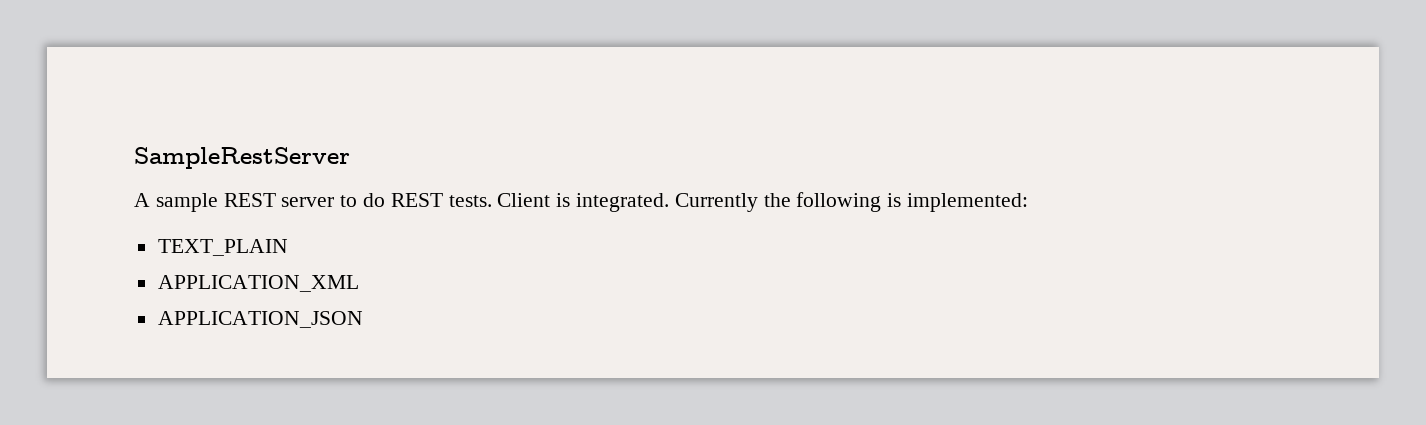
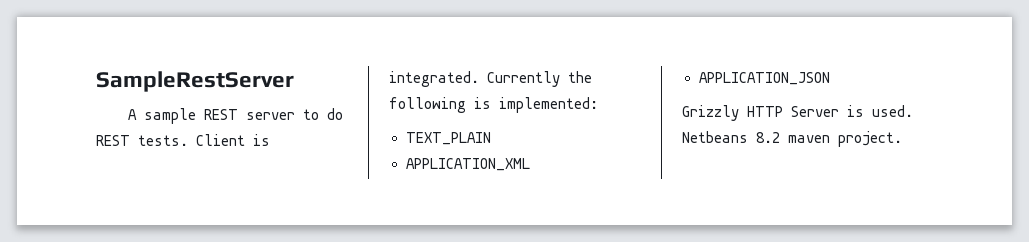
+ Grizzly HTTP Server is used. Netbeans 8.2 maven project.

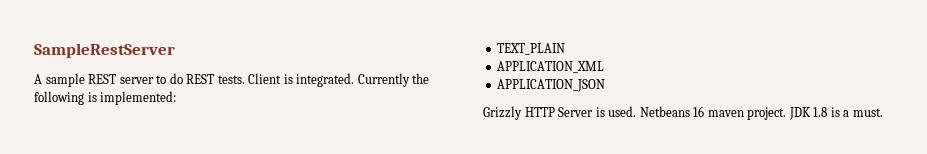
- Netbeans 8.2 maven project.
+ Netbeans 16 maven project.
+ JDK 1.8 is a must.

